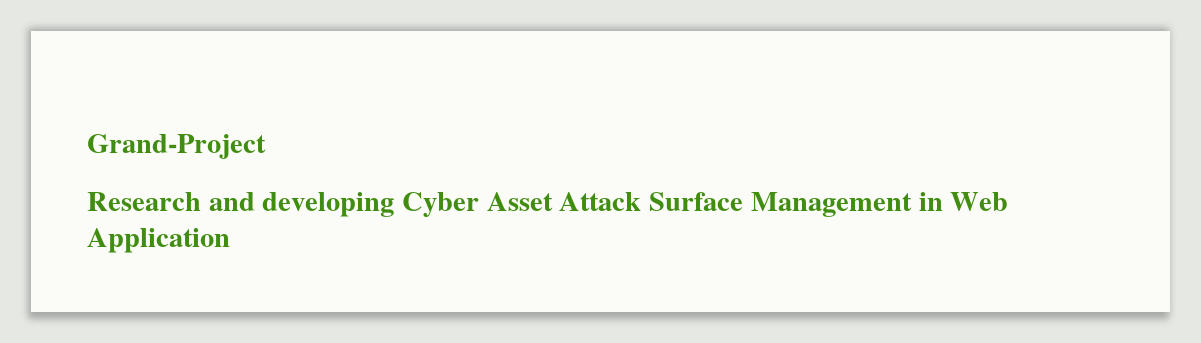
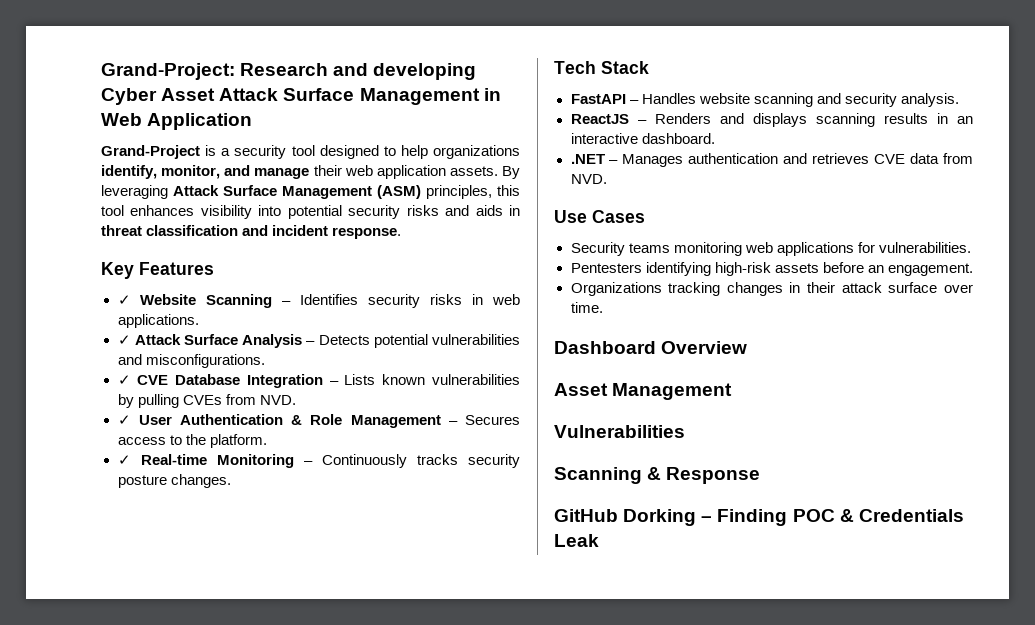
- Grand-Project
- Research and developing Cyber Asset Attack Surface Management in Web Application
+ Grand-Project: Research and developing Cyber Asset Attack Surface Management in Web Application
+ Grand-Project is a security tool designed to help organizations identify, monitor, and manage their web application assets. By leveraging Attack Surface Management (ASM) principles, this tool enhances visibility into potential security risks and aids in threat classification and incident response.
+ Key Features
+ ✓ Website Scanning – Identifies security risks in web applications.
+ ✓ Attack Surface Analysis – Detects potential vulnerabilities and misconfigurations.
+ ✓ CVE Database Integration – Lists known vulnerabilities by pulling CVEs from NVD.
+ ✓ User Authentication & Role Management – Secures access to the platform.
+ ✓ Real-time Monitoring – Continuously tracks security posture changes.
+ Tech Stack
+ FastAPI – Handles website scanning and security analysis.
+ ReactJS – Renders and displays scanning results in an interactive dashboard.
+ .NET – Manages authentication and retrieves CVE data from NVD.
+ Use Cases
+ Security teams monitoring web applications for vulnerabilities.
+ Pentesters identifying high-risk assets before an engagement.
+ Organizations tracking changes in their attack surface over time.
+ Dashboard Overview
+ Asset Management
+ Vulnerabilities
+ Scanning & Response
+ GitHub Dorking – Finding POC & Credentials Leak

